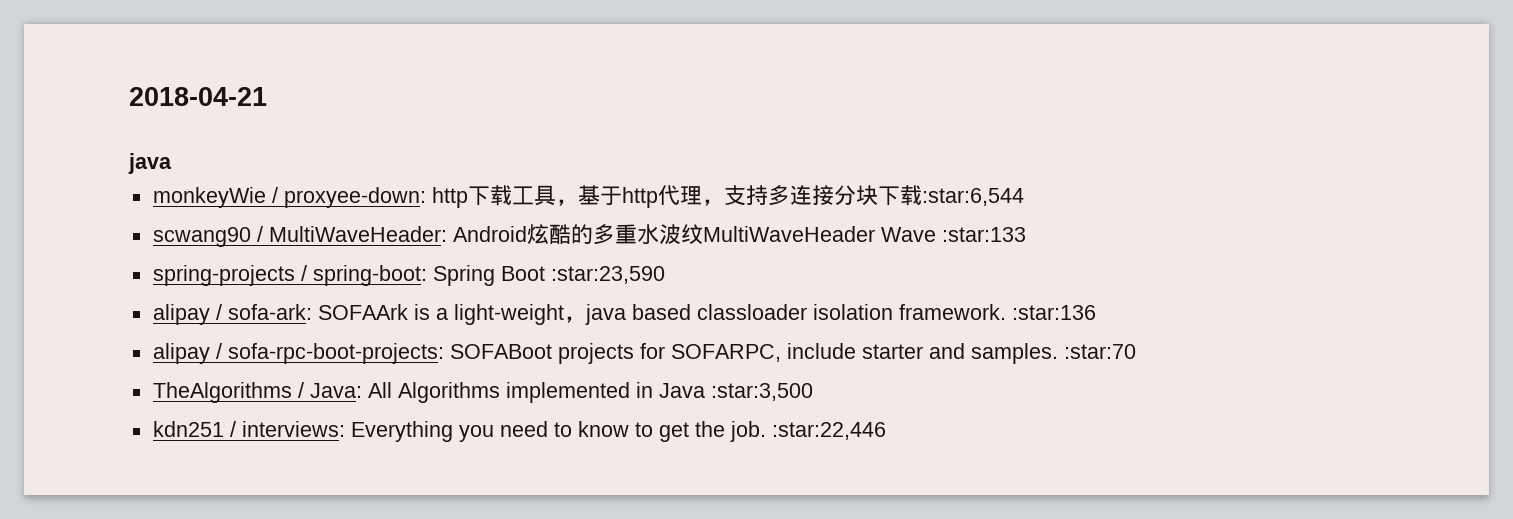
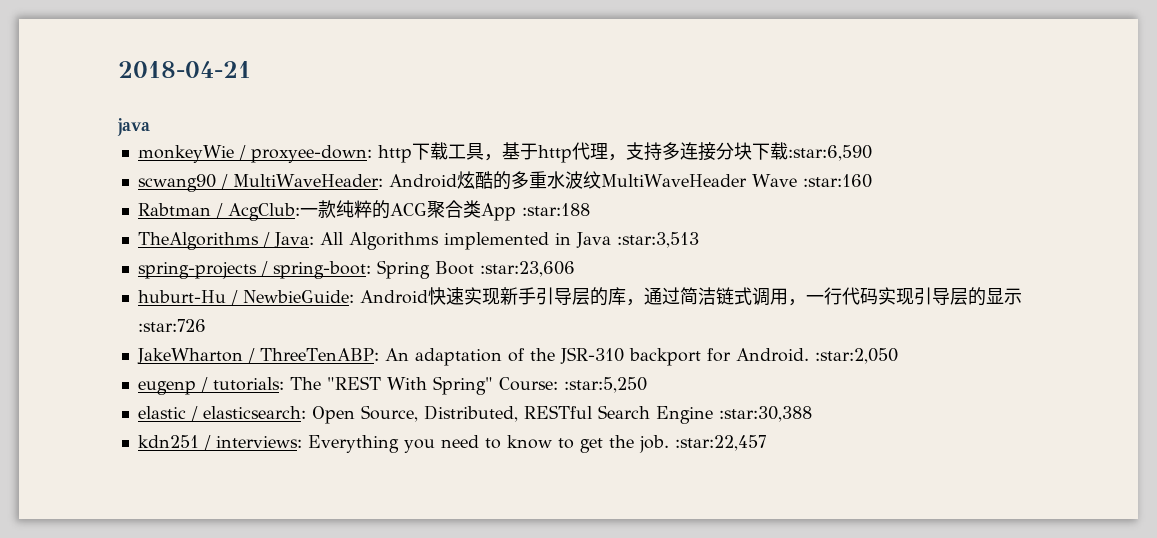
- monkeyWie / proxyee-down: http下载工具，基于http代理，支持多连接分块下载:star:6,544
+ monkeyWie / proxyee-down: http下载工具，基于http代理，支持多连接分块下载:star:6,590
- scwang90 / MultiWaveHeader: Android炫酷的多重水波纹MultiWaveHeader Wave :star:133
- spring-projects / spring-boot: Spring Boot :star:23,590
- alipay / sofa-ark: SOFAArk is a light-weight，java based classloader isolation framework. :star:136
- alipay / sofa-rpc-boot-projects: SOFABoot projects for SOFARPC, include starter and samples. :star:70
+ scwang90 / MultiWaveHeader: Android炫酷的多重水波纹MultiWaveHeader Wave :star:160
+ Rabtman / AcgClub:一款纯粹的ACG聚合类App :star:188
- TheAlgorithms / Java: All Algorithms implemented in Java :star:3,500
+ TheAlgorithms / Java: All Algorithms implemented in Java :star:3,513
+ spring-projects / spring-boot: Spring Boot :star:23,606
+ huburt-Hu / NewbieGuide: Android快速实现新手引导层的库，通过简洁链式调用，一行代码实现引导层的显示:star:726
+ JakeWharton / ThreeTenABP: An adaptation of the JSR-310 backport for Android. :star:2,050
+ eugenp / tutorials: The "REST With Spring" Course: :star:5,250
+ elastic / elasticsearch: Open Source, Distributed, RESTful Search Engine :star:30,388
- kdn251 / interviews: Everything you need to know to get the job. :star:22,446
+ kdn251 / interviews: Everything you need to know to get the job. :star:22,457

